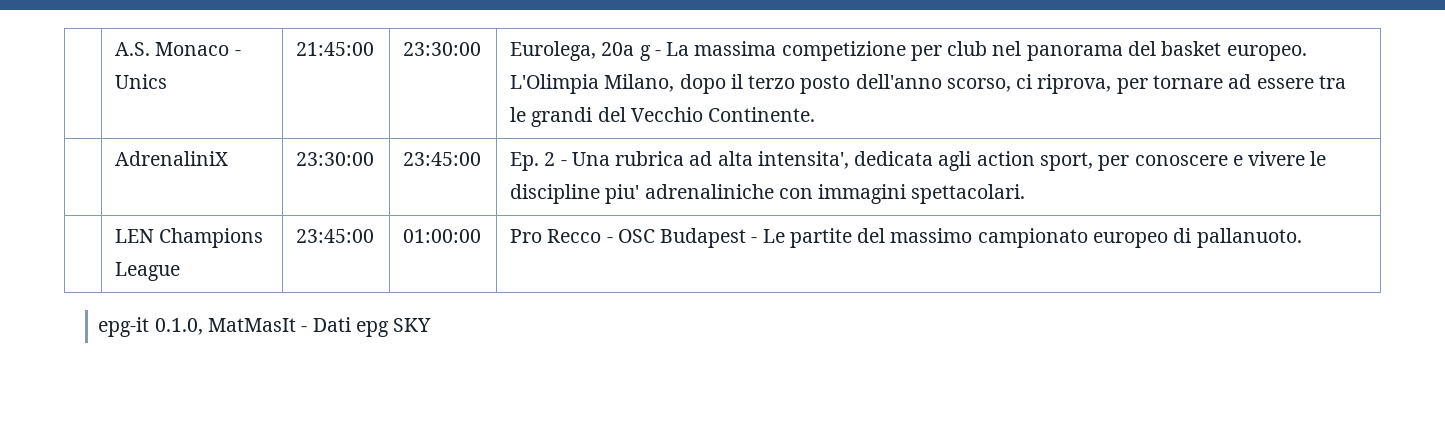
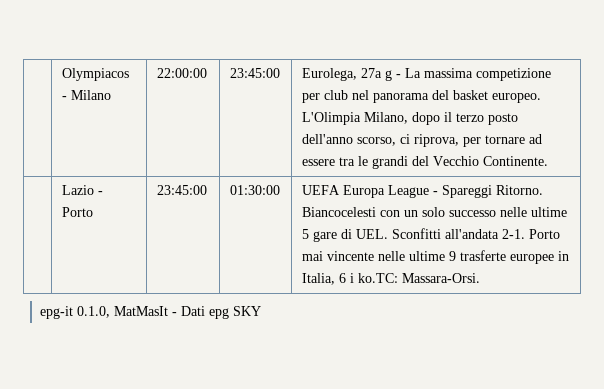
- | A.S. Monaco - Unics | 21:45:00 | 23:30:00 | Eurolega, 20a g - La massima competizione per club nel panorama del basket europeo. L'Olimpia Milano, dopo il terzo posto dell'anno scorso, ci riprova, per tornare ad essere tra le grandi del Vecchio Continente.
+ | Olympiacos - Milano | 22:00:00 | 23:45:00 | Eurolega, 27a g - La massima competizione per club nel panorama del basket europeo. L'Olimpia Milano, dopo il terzo posto dell'anno scorso, ci riprova, per tornare ad essere tra le grandi del Vecchio Continente.
- | AdrenaliniX | 23:30:00 | 23:45:00 | Ep. 2 - Una rubrica ad alta intensita', dedicata agli action sport, per conoscere e vivere le discipline piu' adrenaliniche con immagini spettacolari.
- | LEN Champions League | 23:45:00 | 01:00:00 | Pro Recco - OSC Budapest - Le partite del massimo campionato europeo di pallanuoto.
+ | Lazio - Porto | 23:45:00 | 01:30:00 | UEFA Europa League - Spareggi Ritorno. Biancocelesti con un solo successo nelle ultime 5 gare di UEL. Sconfitti all'andata 2-1. Porto mai vincente nelle ultime 9 trasferte europee in Italia, 6 i ko.TC: Massara-Orsi.

